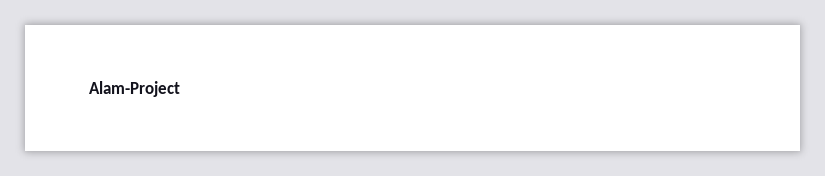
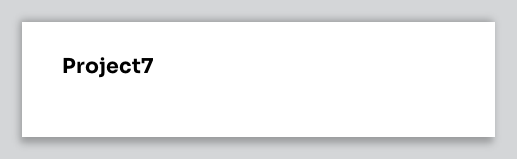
- Alam-Project
+ Project7

